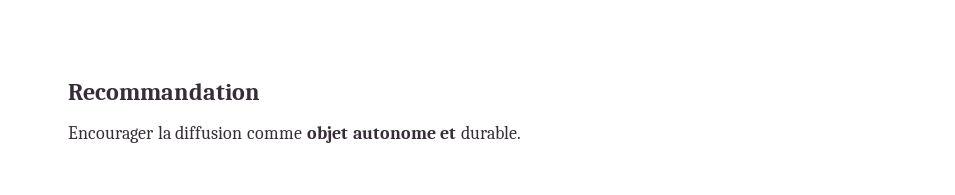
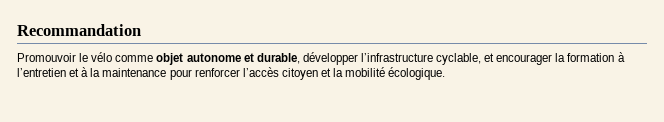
- Encourager la diffusion comme objet autonome et durable.
+ Promouvoir le vélo comme objet autonome et durable, développer l’infrastructure cyclable, et encourager la formation à l’entretien et à la maintenance pour renforcer l’accès citoyen et la mobilité écologique.

